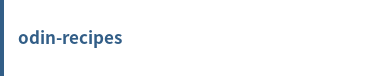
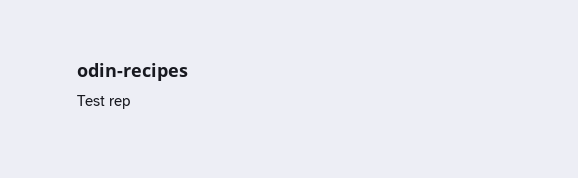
+ Test rep

